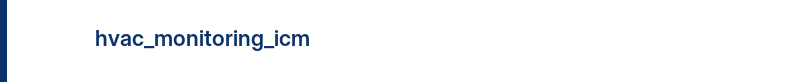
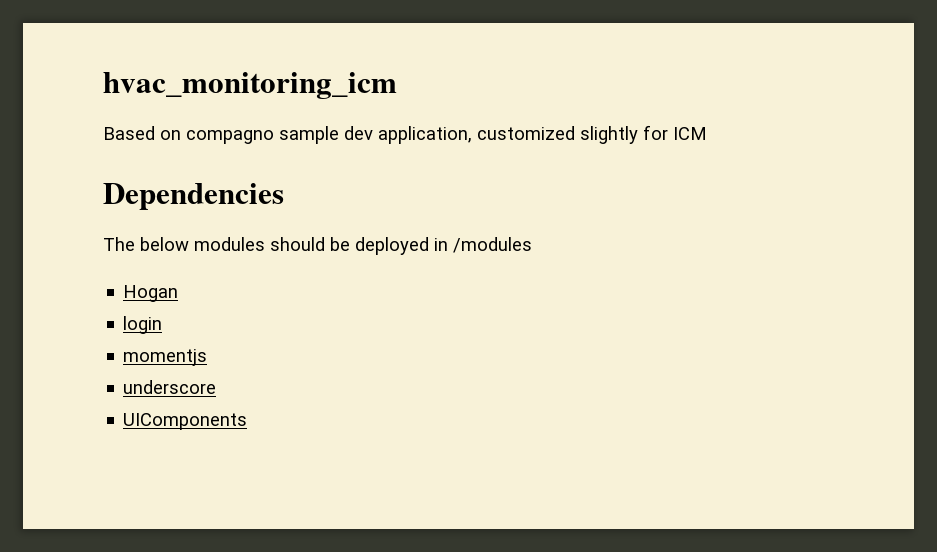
+ Based on compagno sample dev application, customized slightly for ICM
+ Dependencies
+ The below modules should be deployed in /modules
+ Hogan
+ login
+ momentjs
+ underscore
+ UIComponents

